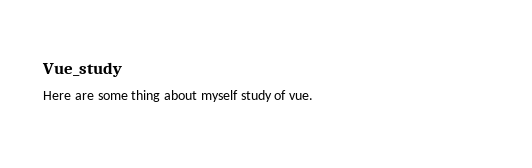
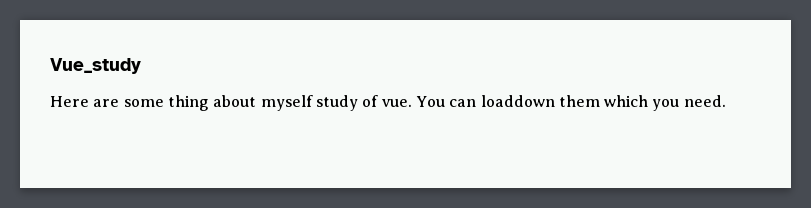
+ You can loaddown them which you need.

